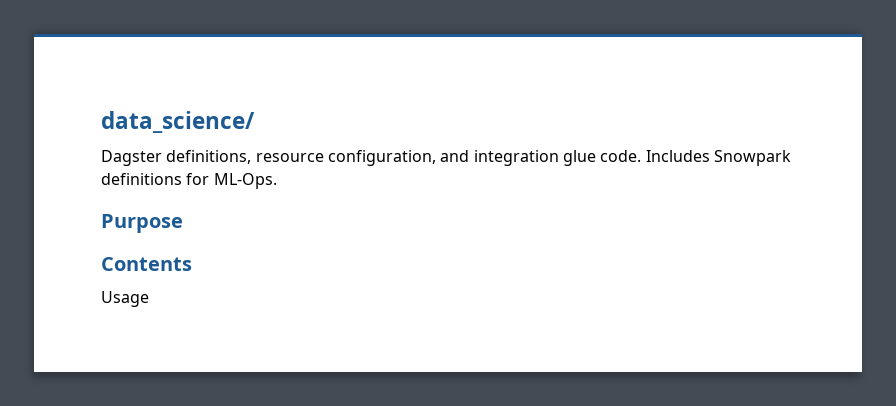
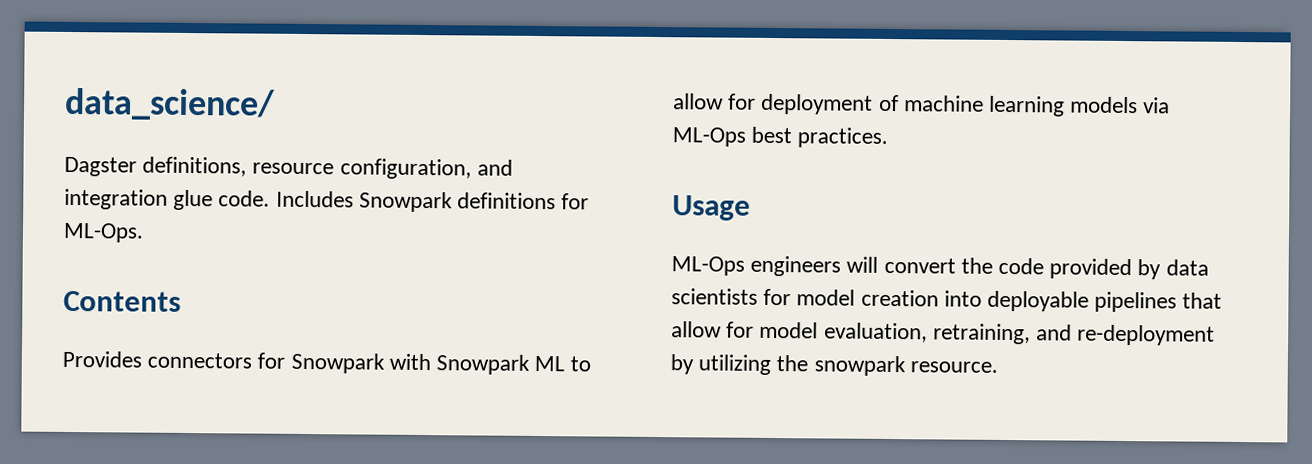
- Purpose
+ Provides connectors for Snowpark with Snowpark ML to allow for deployment of machine learning models via ML-Ops best practices.
  Usage
+ ML-Ops engineers will convert the code provided by data scientists for model creation into deployable pipelines that allow for model evaluation, retraining, and re-deployment by utilizing the snowpark resource.

